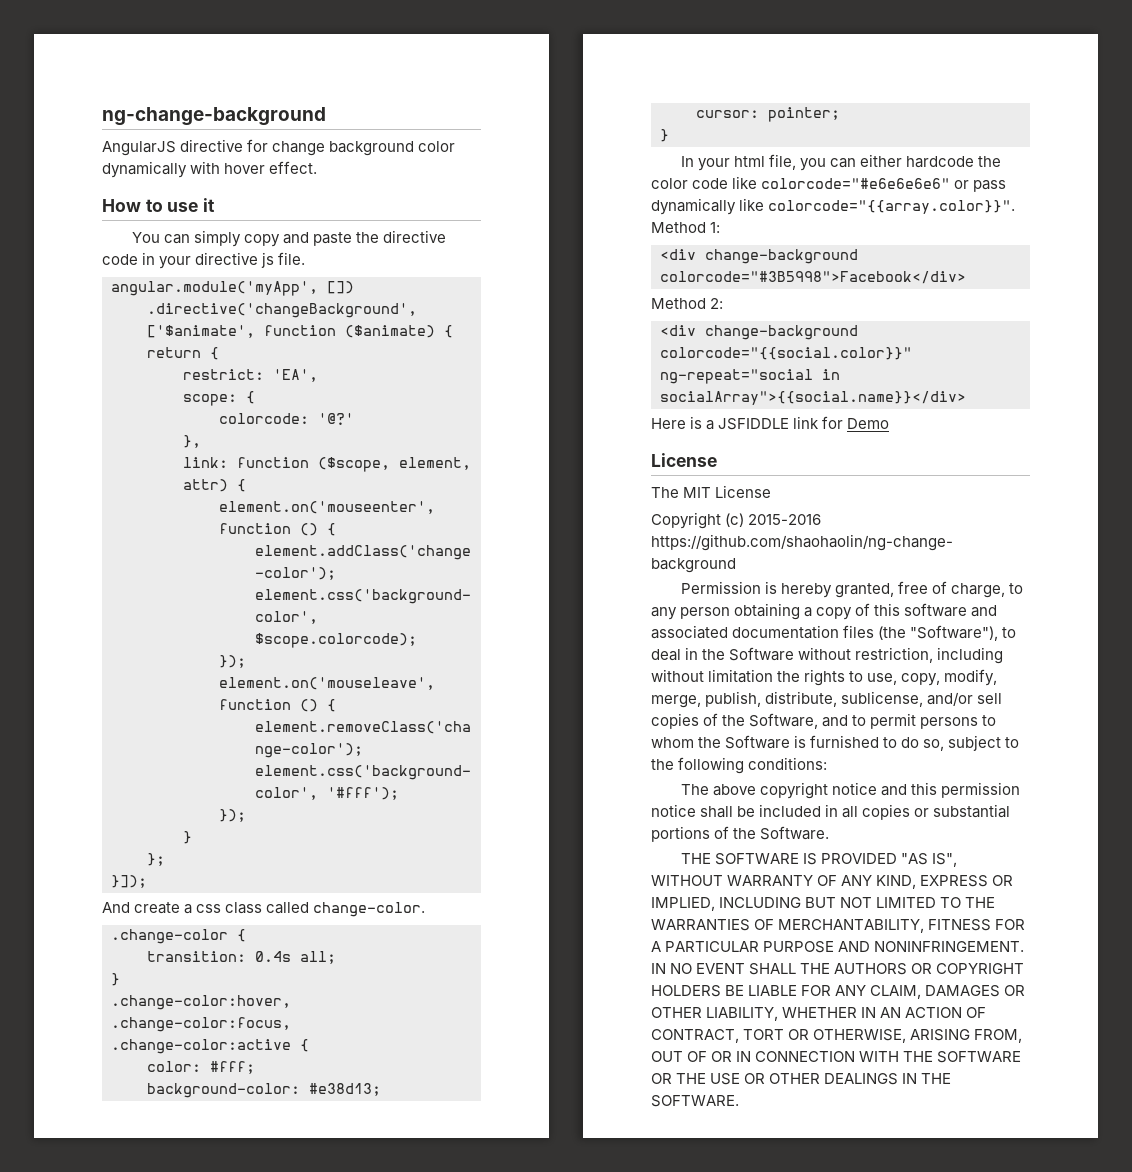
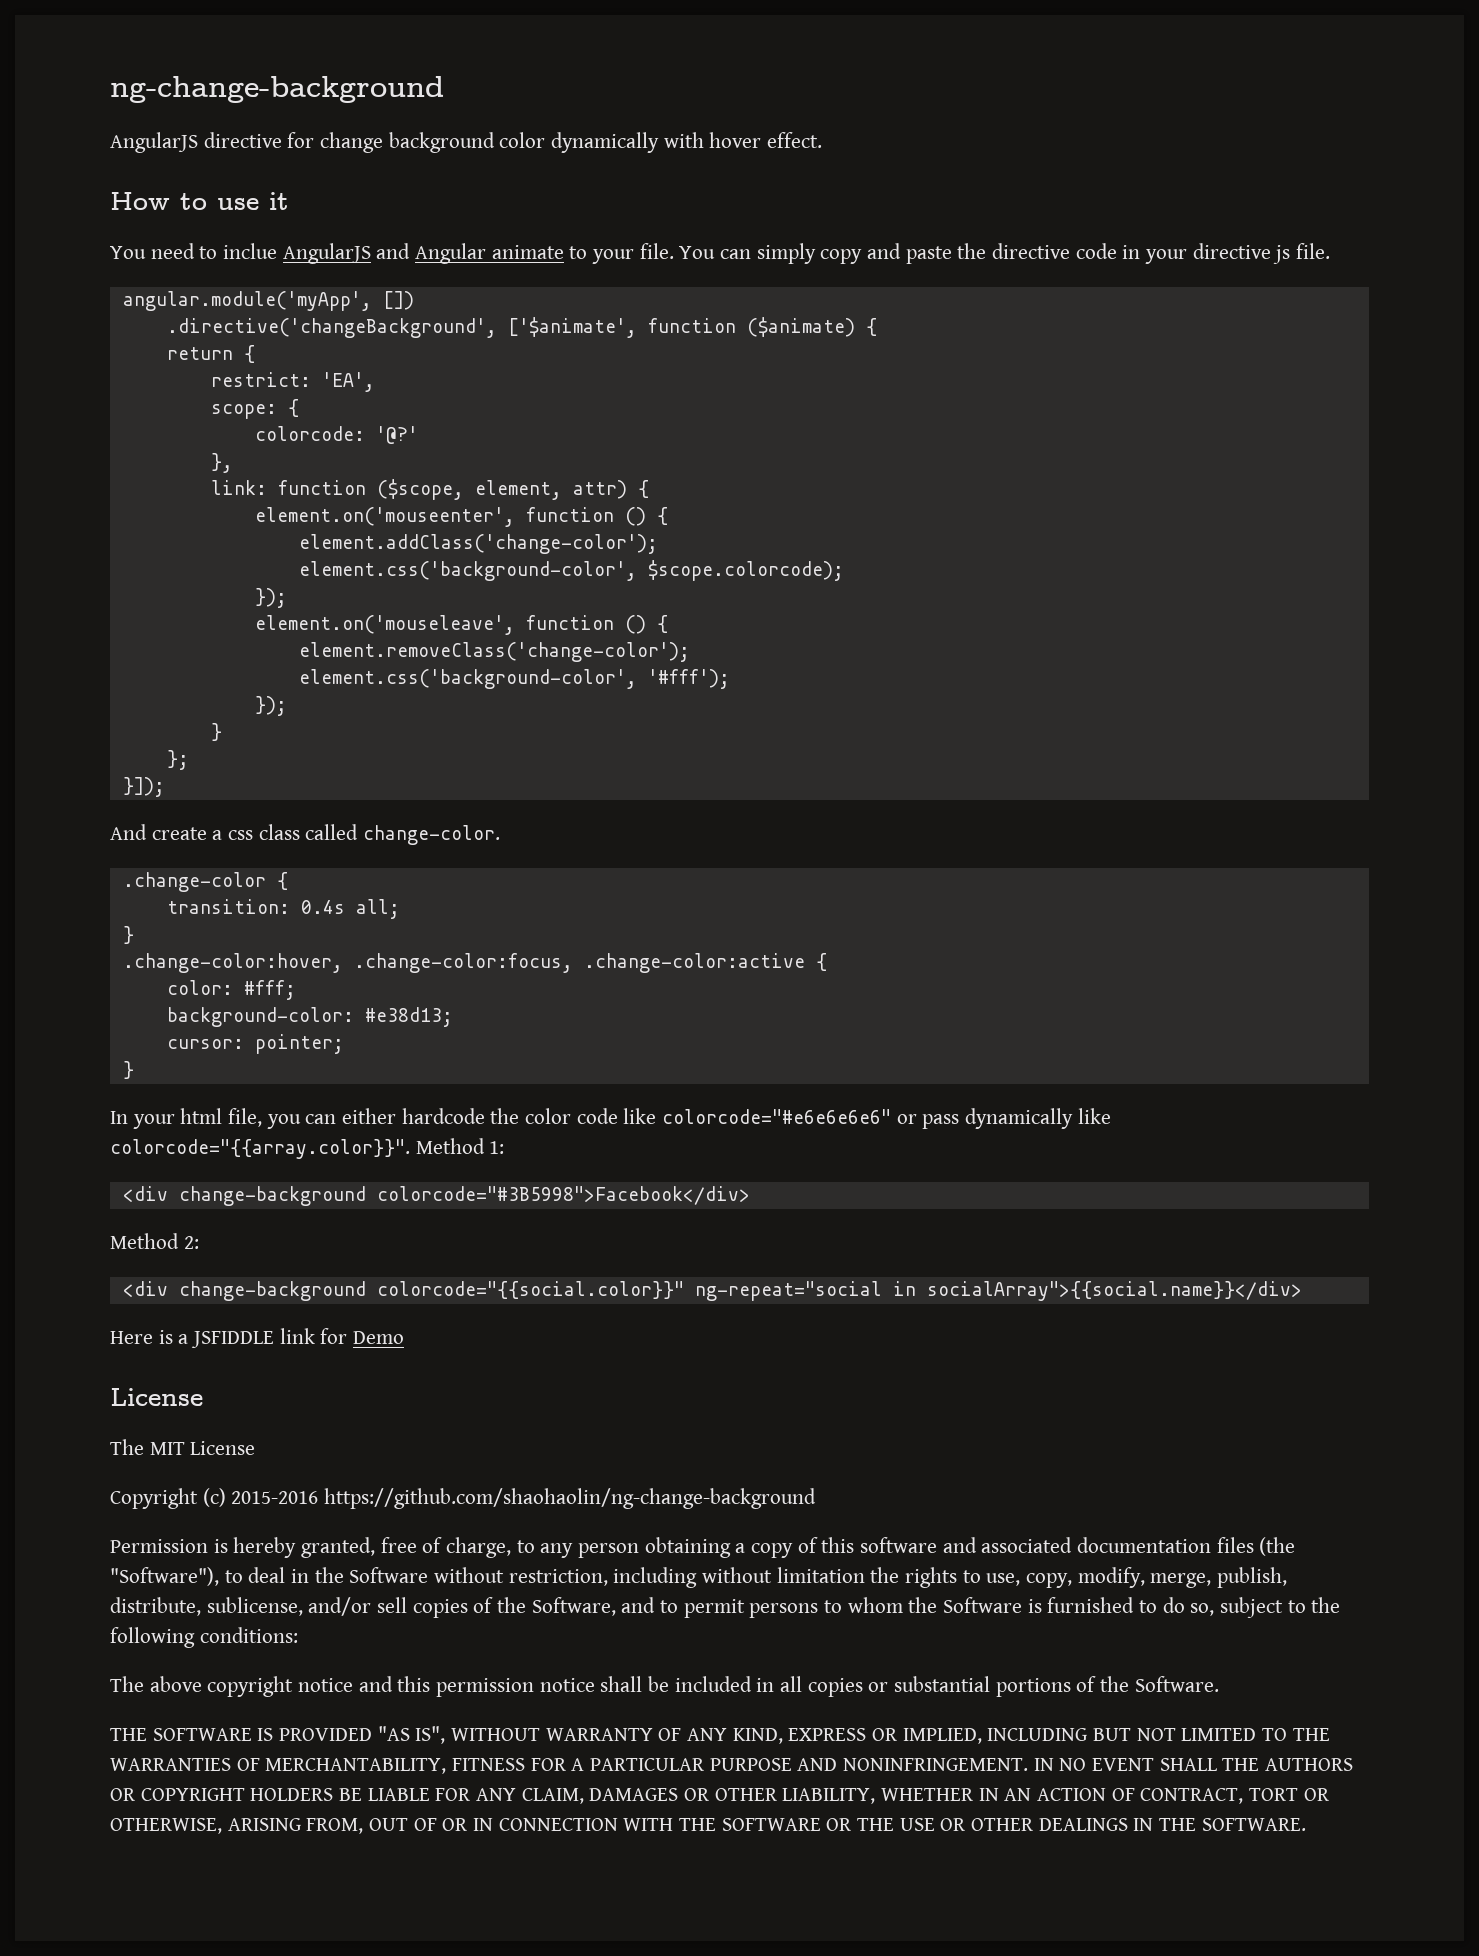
- You can simply copy and paste the directive code in your directive js file.
+ You need to inclue AngularJS and Angular animate to your file. You can simply copy and paste the directive code in your directive js file.

